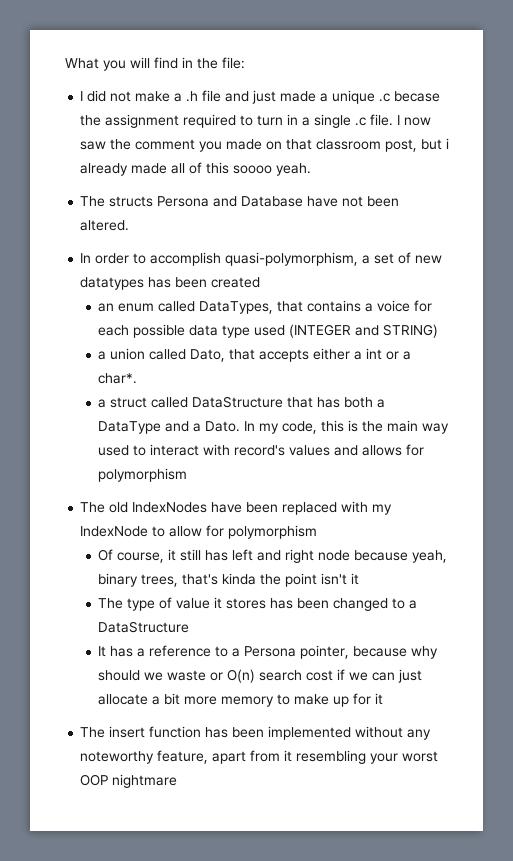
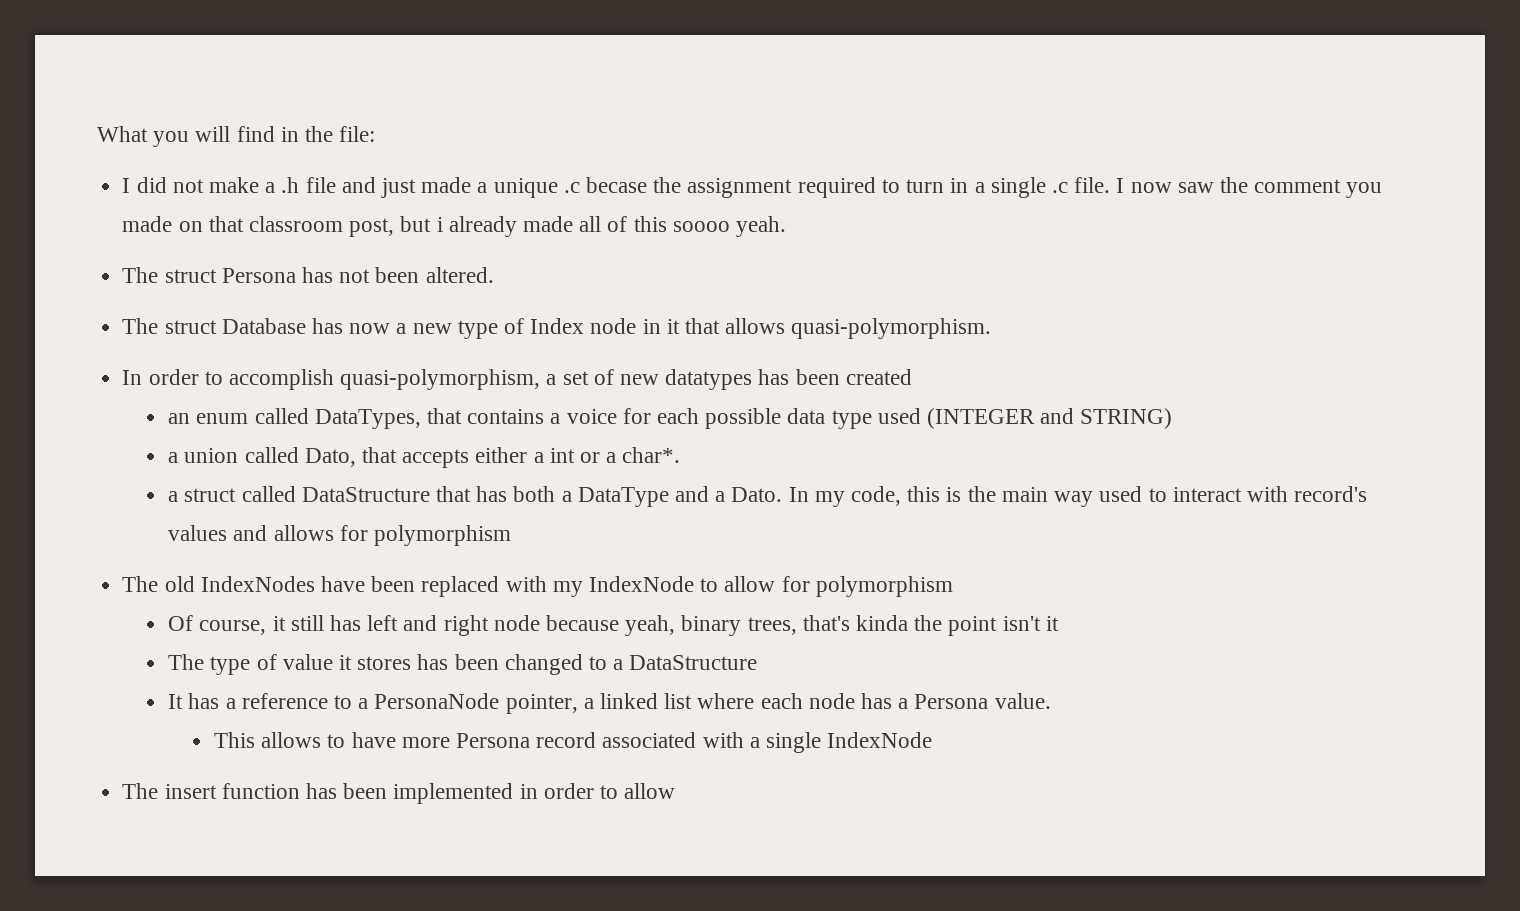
- The structs Persona and Database have not been altered.
+ The struct Persona has not been altered.
+ The struct Database has now a new type of Index node in it that allows quasi-polymorphism.
- It has a reference to a Persona pointer, because why should we waste or O(n) search cost if we can just allocate a bit more memory to make up for it
+ It has a reference to a PersonaNode pointer, a linked list where each node has a Persona value.
+ This allows to have more Persona record associated with a single IndexNode
- The insert function has been implemented without any noteworthy feature, apart from it resembling your worst OOP nightmare
+ The insert function has been implemented in order to allow

